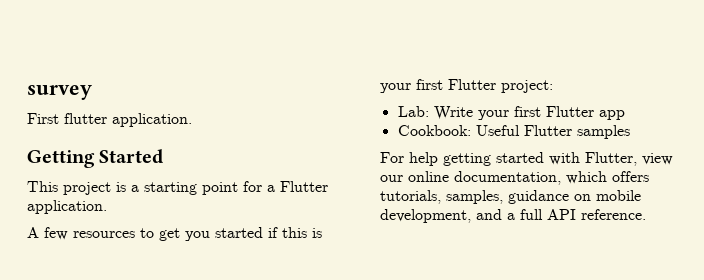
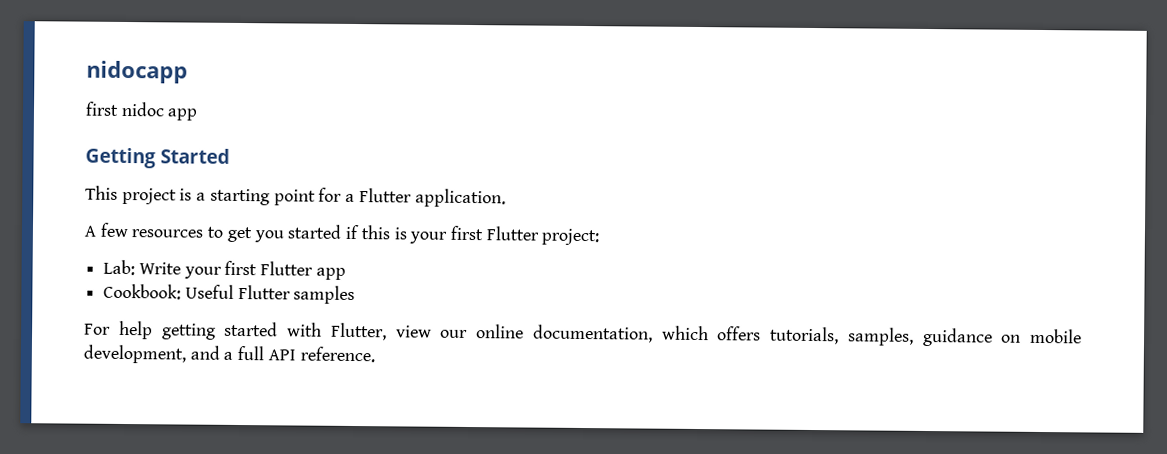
- survey
- First flutter application.
+ nidocapp
+ first nidoc app

